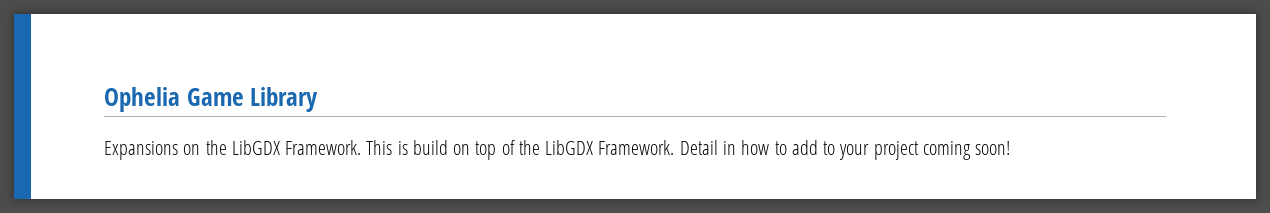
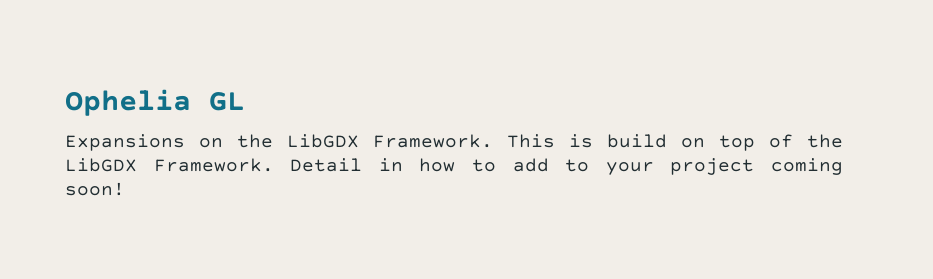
- Ophelia Game Library
+ Ophelia GL

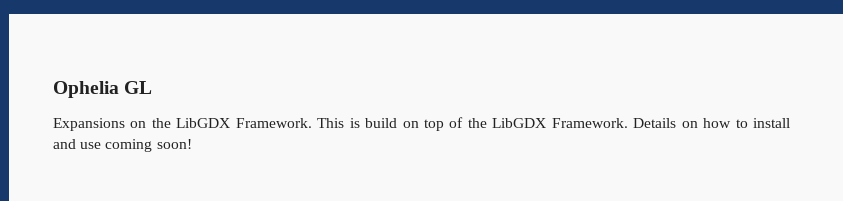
- Detail in how to add to your project coming soon!
+ Details on how to install and use coming soon!

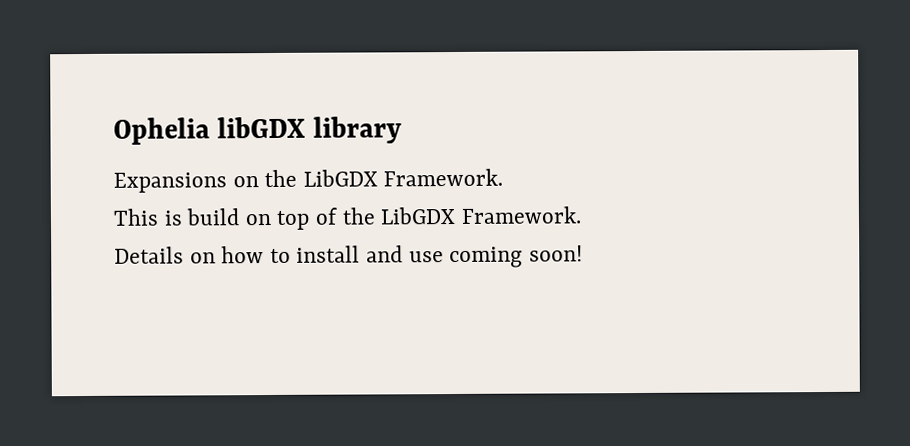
- Ophelia GL
+ Ophelia libGDX library
- Expansions on the LibGDX Framework. This is build on top of the LibGDX Framework. Details on how to install and use coming soon!
+ Expansions on the LibGDX Framework.
+ This is build on top of the LibGDX Framework.
+ Details on how to install and use coming soon!

